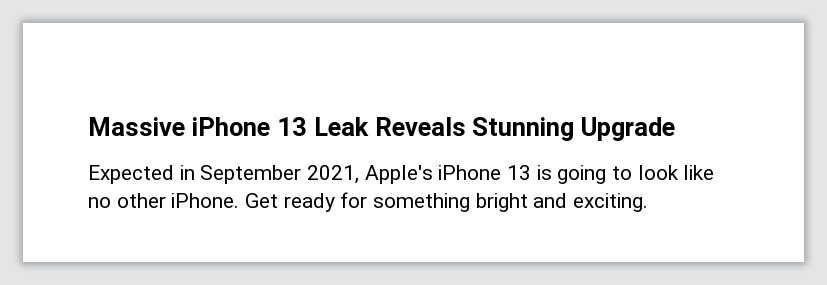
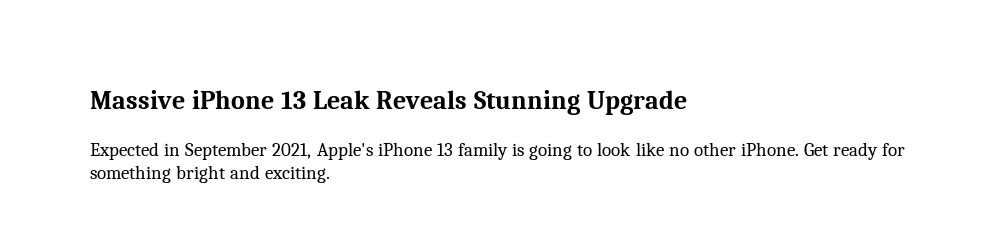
- Expected in September 2021, Apple's iPhone 13 is going to look like no other iPhone.
+ Expected in September 2021, Apple's iPhone 13 family is going to look like no other iPhone.

